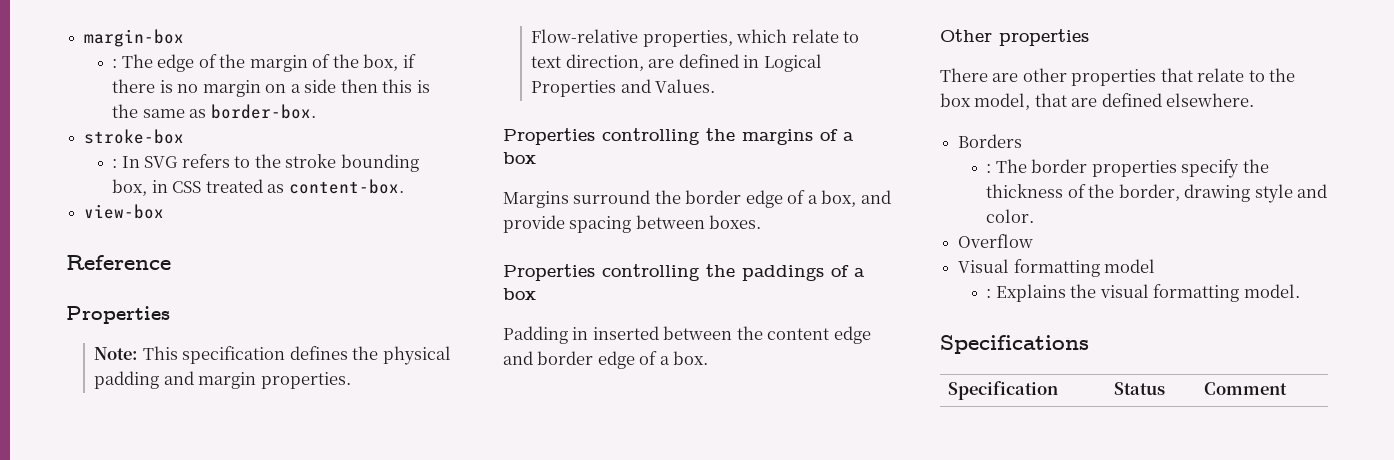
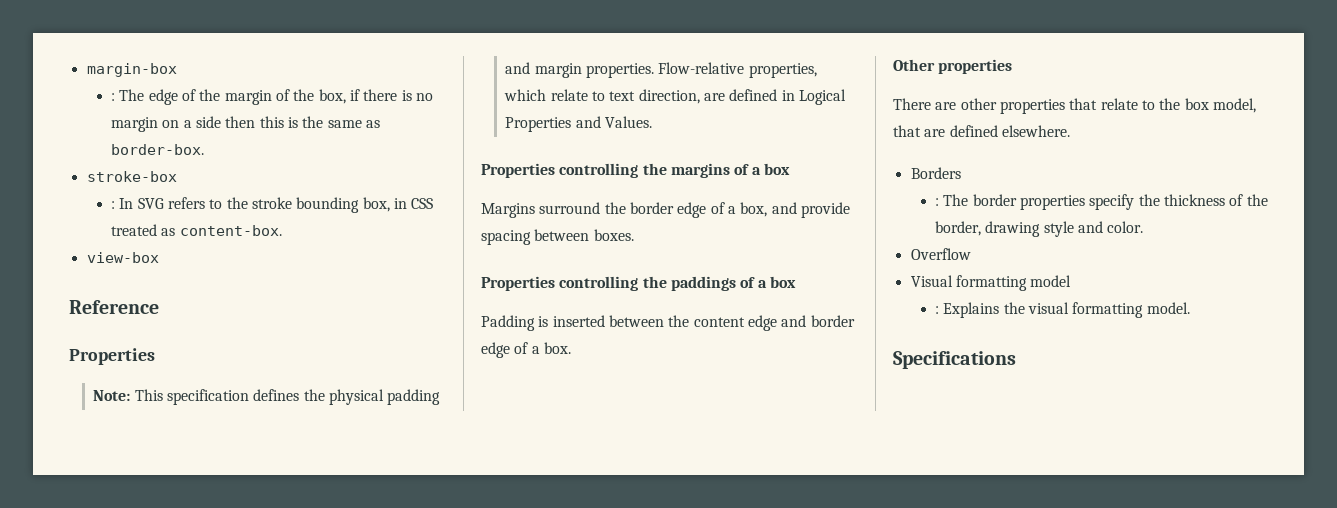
- Padding in inserted between the content edge and border edge of a box.
+ Padding is inserted between the content edge and border edge of a box.
- Specification | Status | Comment

